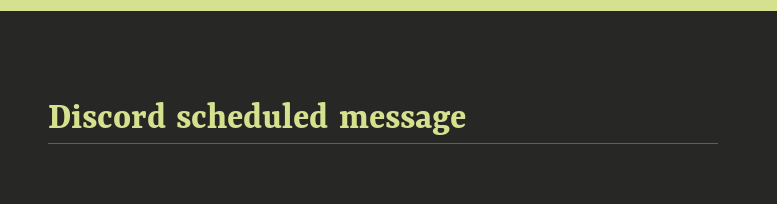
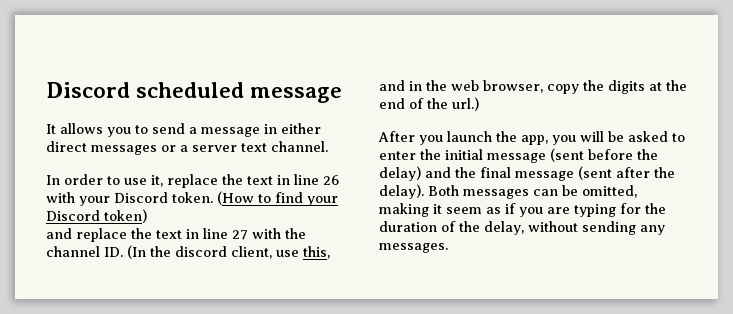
+ It allows you to send a message in either direct messages or a server text channel.
+ In order to use it, replace the text in line 26 with your Discord token. (How to find your Discord token)
+ and replace the text in line 27 with the channel ID. (In the discord client, use this, and in the web browser, copy the digits at the end of the url.)
+ After you launch the app, you will be asked to enter the initial message (sent before the delay) and the final message (sent after the delay). Both messages can be omitted, making it seem as if you are typing for the duration of the delay, without sending any messages.

